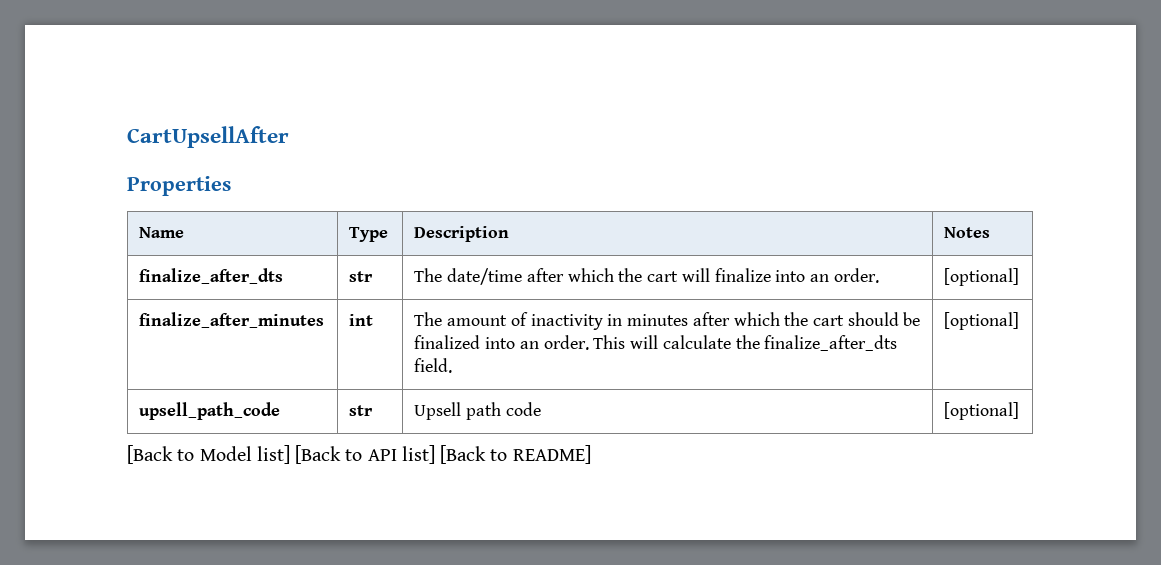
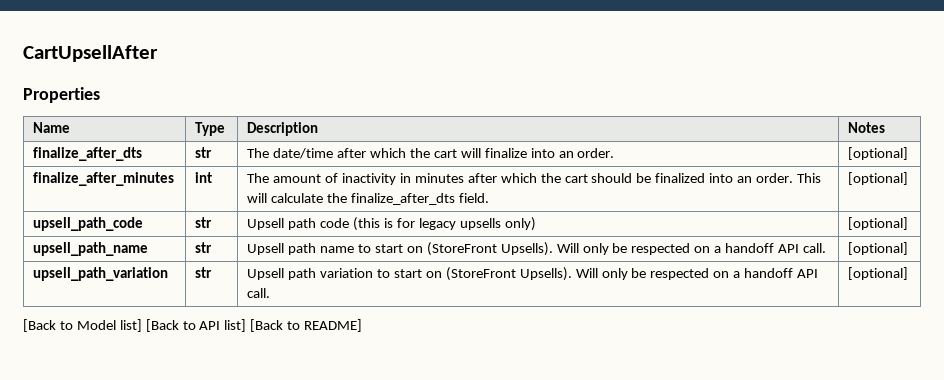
- upsell_path_code | str | Upsell path code | [optional]
+ upsell_path_code | str | Upsell path code (this is for legacy upsells only) | [optional]
+ upsell_path_name | str | Upsell path name to start on (StoreFront Upsells). Will only be respected on a handoff API call. | [optional]
+ upsell_path_variation | str | Upsell path variation to start on (StoreFront Upsells). Will only be respected on a handoff API call. | [optional]

